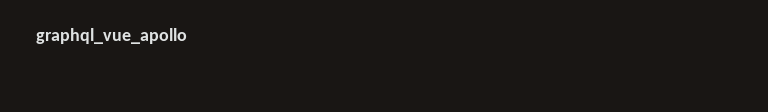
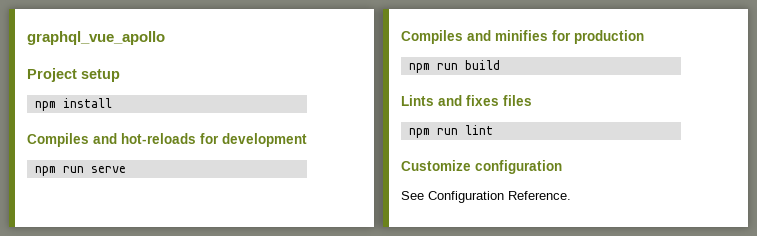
+ Project setup
+ npm install
+ Compiles and hot-reloads for development
+ npm run serve
+ Compiles and minifies for production
+ npm run build
+ Lints and fixes files
+ npm run lint
+ Customize configuration
+ See Configuration Reference.

